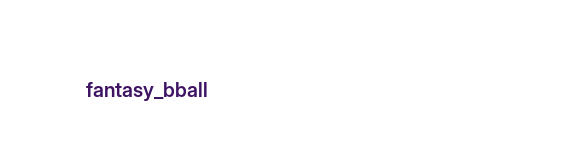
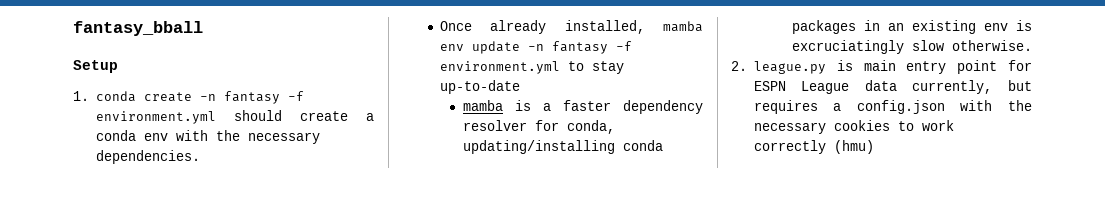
+ Setup
+ 1. conda create -n fantasy -f environment.yml should create a conda env with the necessary dependencies.
+ Once already installed, mamba env update -n fantasy -f environment.yml to stay up-to-date
+ mamba is a faster dependency resolver for conda, updating/installing conda packages in an existing env is excruciatingly slow otherwise.
+ 2. league.py is main entry point for ESPN League data currently, but requires a config.json with the necessary cookies to work correctly (hmu)

